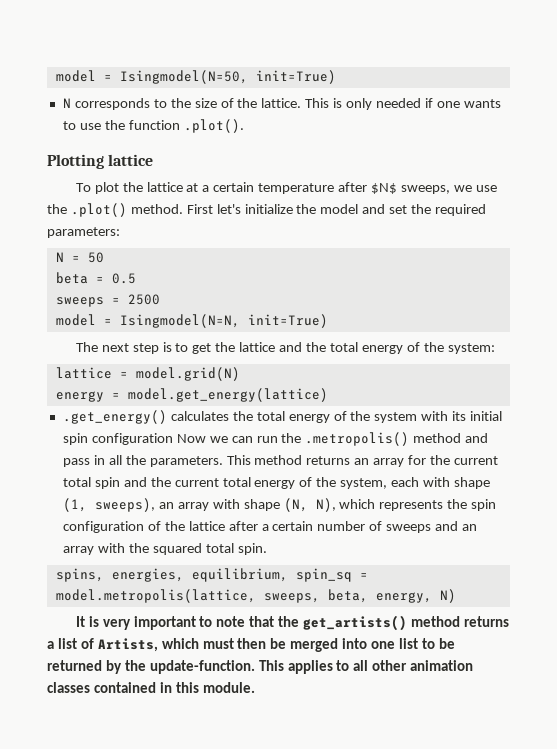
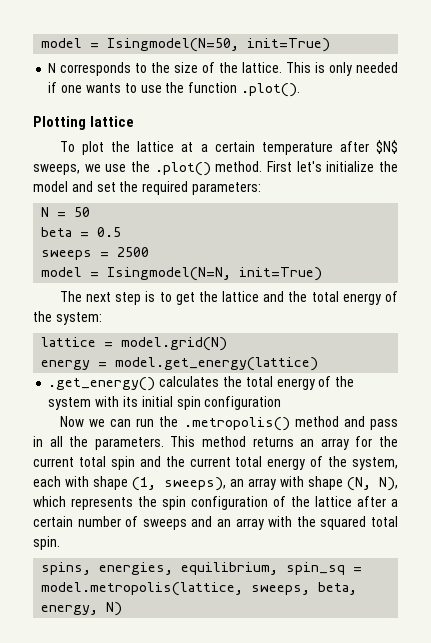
- .get_energy() calculates the total energy of the system with its initial spin configuration Now we can run the .metropolis() method and pass in all the parameters.
+ .get_energy() calculates the total energy of the system with its initial spin configuration
+ Now we can run the .metropolis() method and pass in all the parameters.
- It is very important to note that the get_artists() method returns a list of Artists, which must then be merged into one list to be returned by the update-function. This applies to all other animation classes contained in this module.

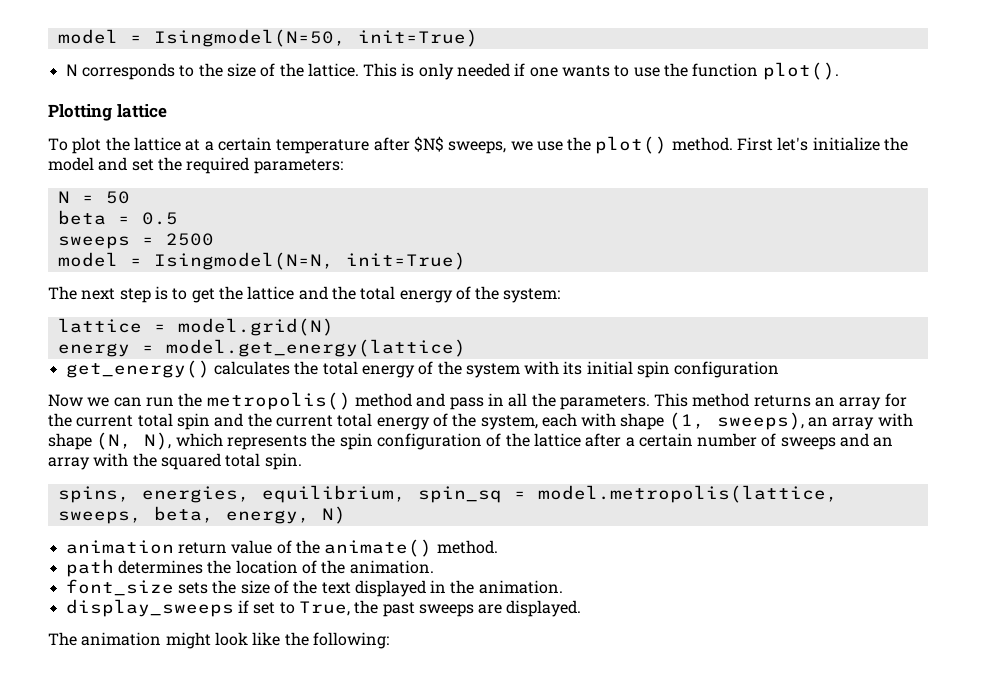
- This is only needed if one wants to use the function .plot().
+ This is only needed if one wants to use the function plot().
- To plot the lattice at a certain temperature after $N$ sweeps, we use the .plot() method.
+ To plot the lattice at a certain temperature after $N$ sweeps, we use the plot() method.
- .get_energy() calculates the total energy of the system with its initial spin configuration
+ get_energy() calculates the total energy of the system with its initial spin configuration
- Now we can run the .metropolis() method and pass in all the parameters.
+ Now we can run the metropolis() method and pass in all the parameters.
+ animation return value of the animate() method.
+ path determines the location of the animation.
+ font_size sets the size of the text displayed in the animation.
+ display_sweeps if set to True, the past sweeps are displayed.
+ The animation might look like the following:

